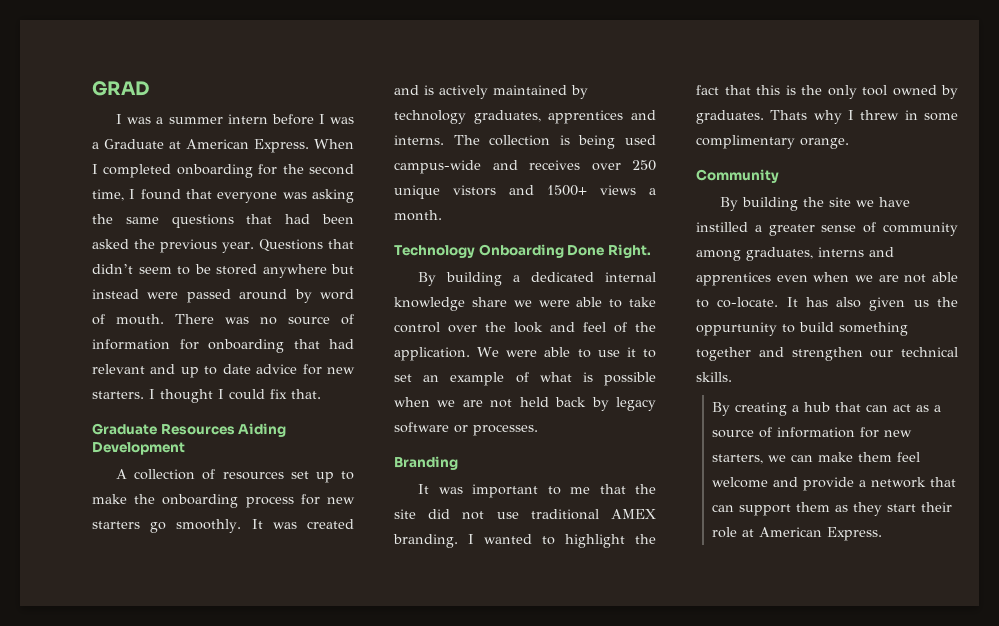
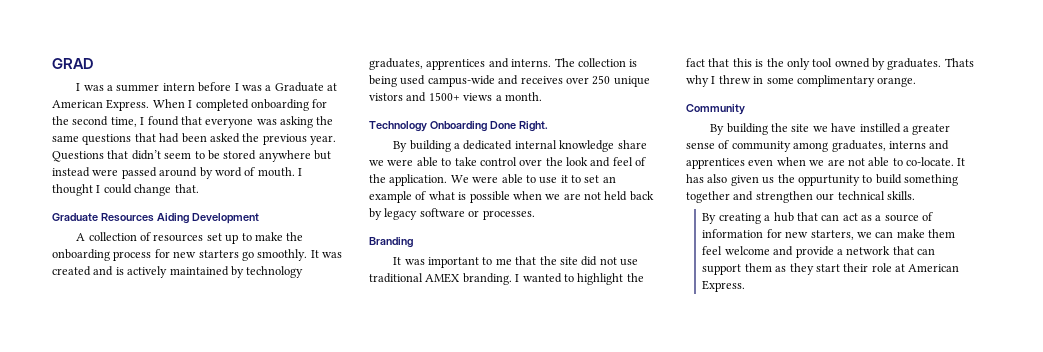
- There was no source of information for onboarding that had relevant and up to date advice for new starters.
- I thought I could fix that.
+ I thought I could change that.

